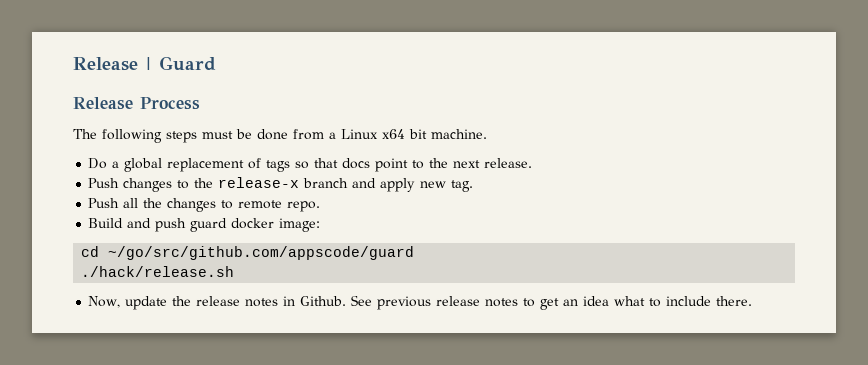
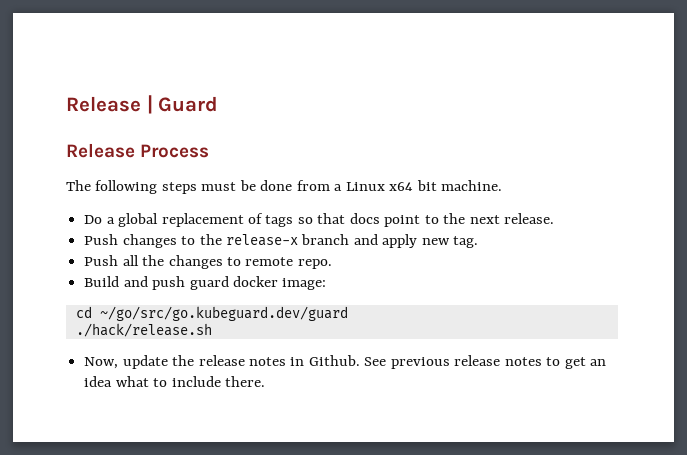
- cd ~/go/src/github.com/appscode/guard
+ cd ~/go/src/go.kubeguard.dev/guard

